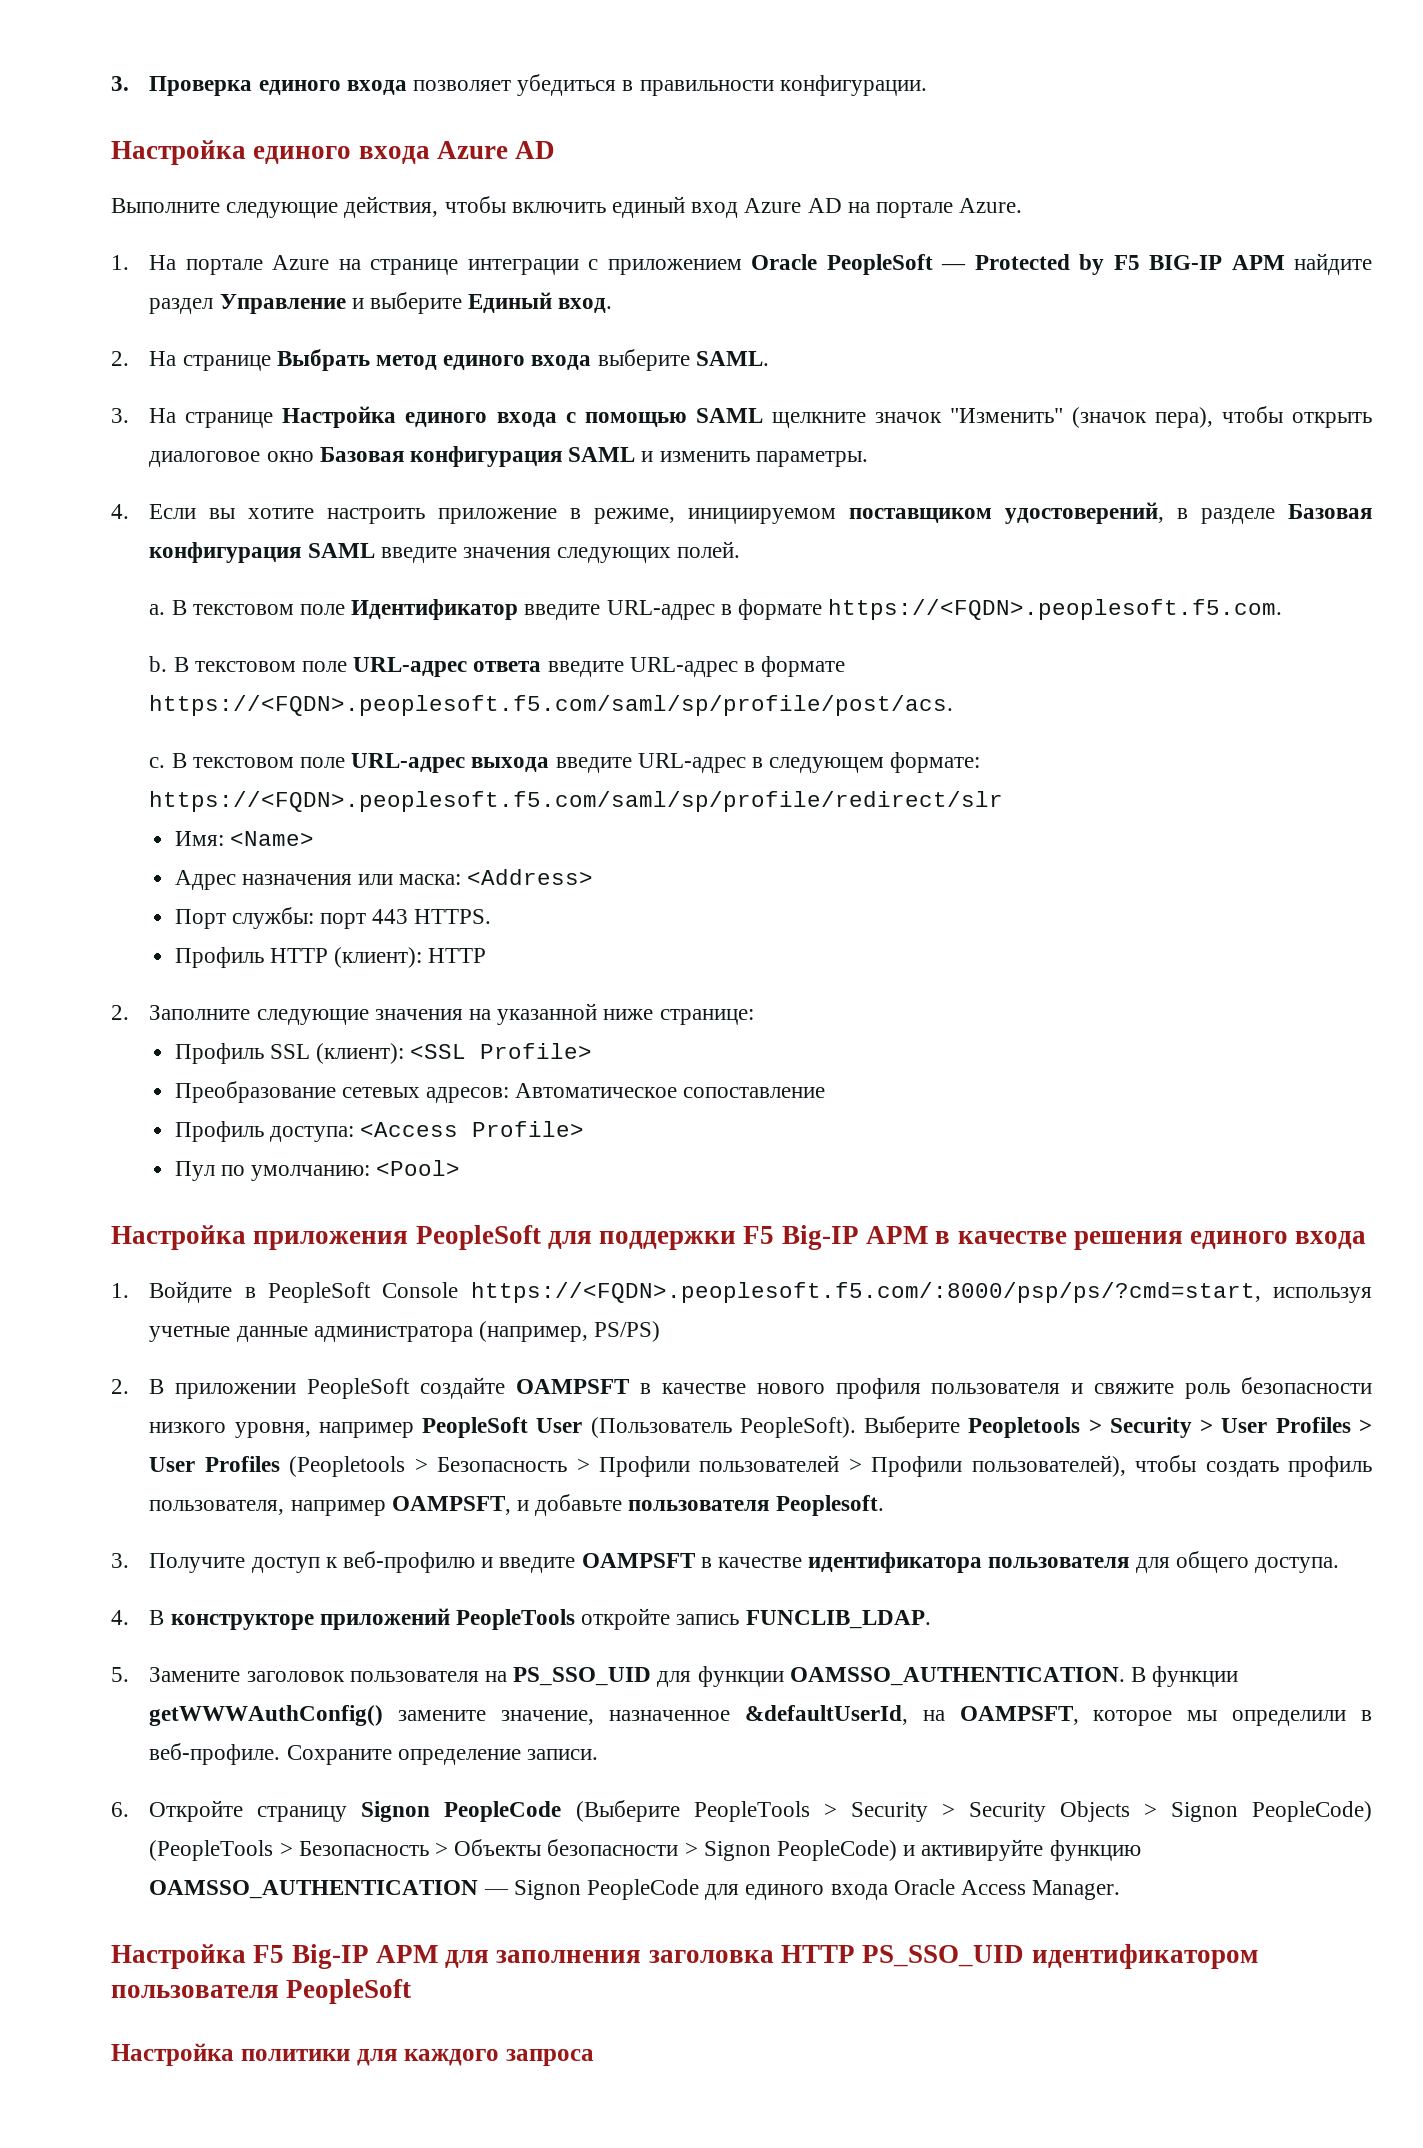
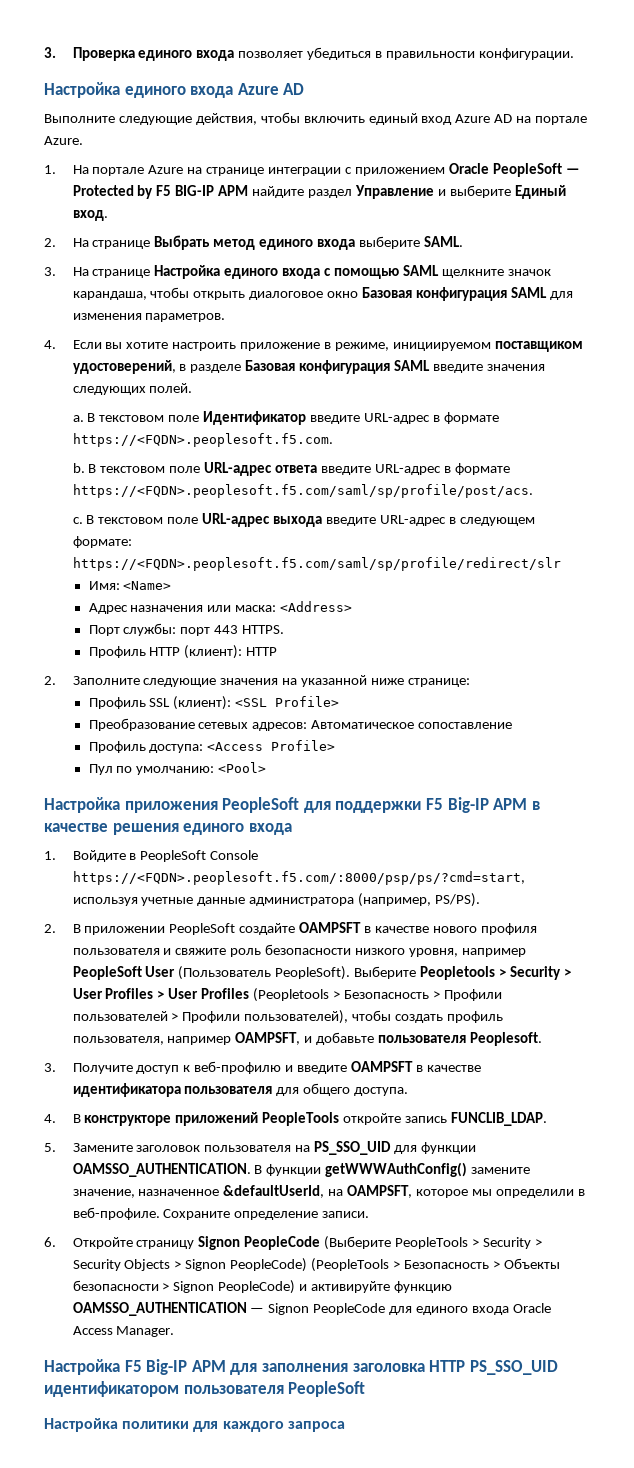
- 3. На странице Настройка единого входа с помощью SAML щелкните значок "Изменить" (значок пера), чтобы открыть диалоговое окно Базовая конфигурация SAML и изменить параметры.
+ 3. На странице Настройка единого входа с помощью SAML щелкните значок карандаша, чтобы открыть диалоговое окно Базовая конфигурация SAML для изменения параметров.
- 1. Войдите в PeopleSoft Console https://<FQDN>.peoplesoft.f5.com/:8000/psp/ps/?cmd=start, используя учетные данные администратора (например, PS/PS)
+ 1. Войдите в PeopleSoft Console https://<FQDN>.peoplesoft.f5.com/:8000/psp/ps/?cmd=start, используя учетные данные администратора (например, PS/PS).

